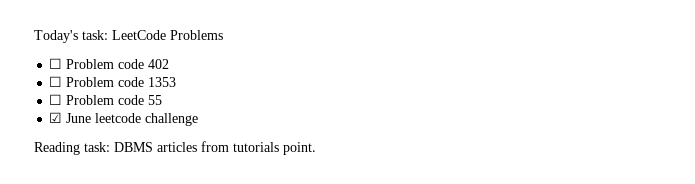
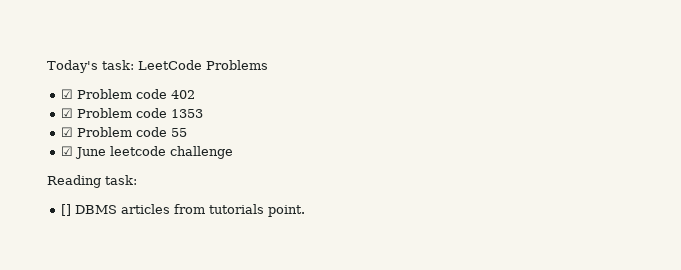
- ☐ Problem code 402
+ ☑ Problem code 402
- ☐ Problem code 1353
+ ☑ Problem code 1353
- ☐ Problem code 55
+ ☑ Problem code 55
- Reading task: DBMS articles from tutorials point.
+ Reading task:
+ [] DBMS articles from tutorials point.

